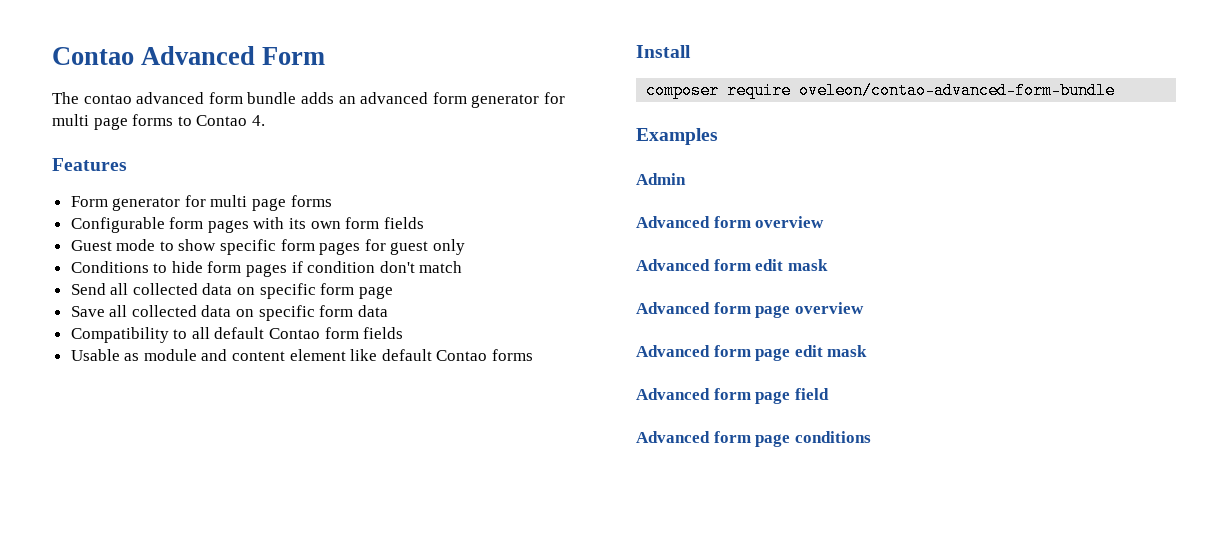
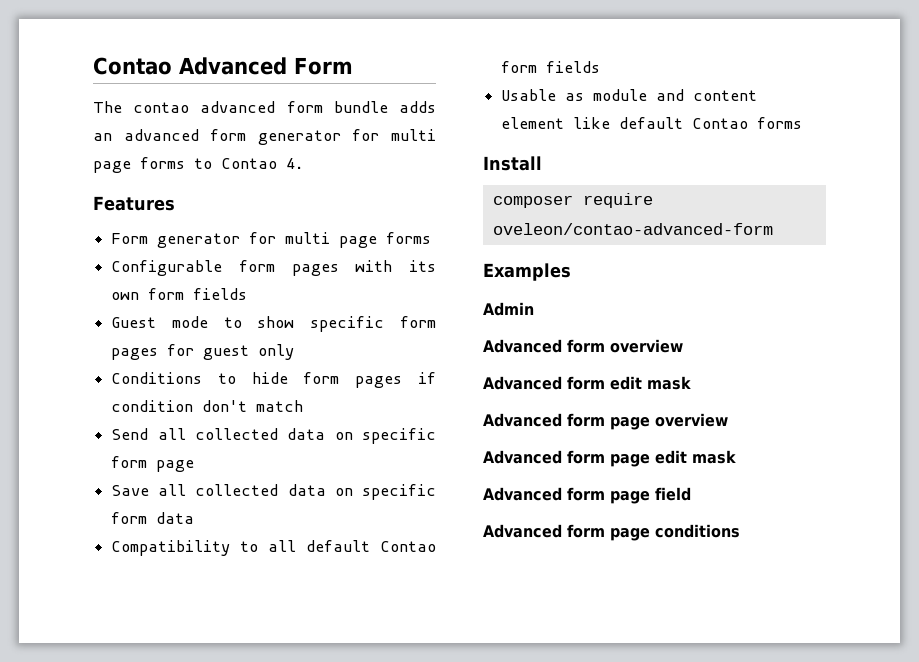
- composer require oveleon/contao-advanced-form-bundle
+ composer require oveleon/contao-advanced-form

